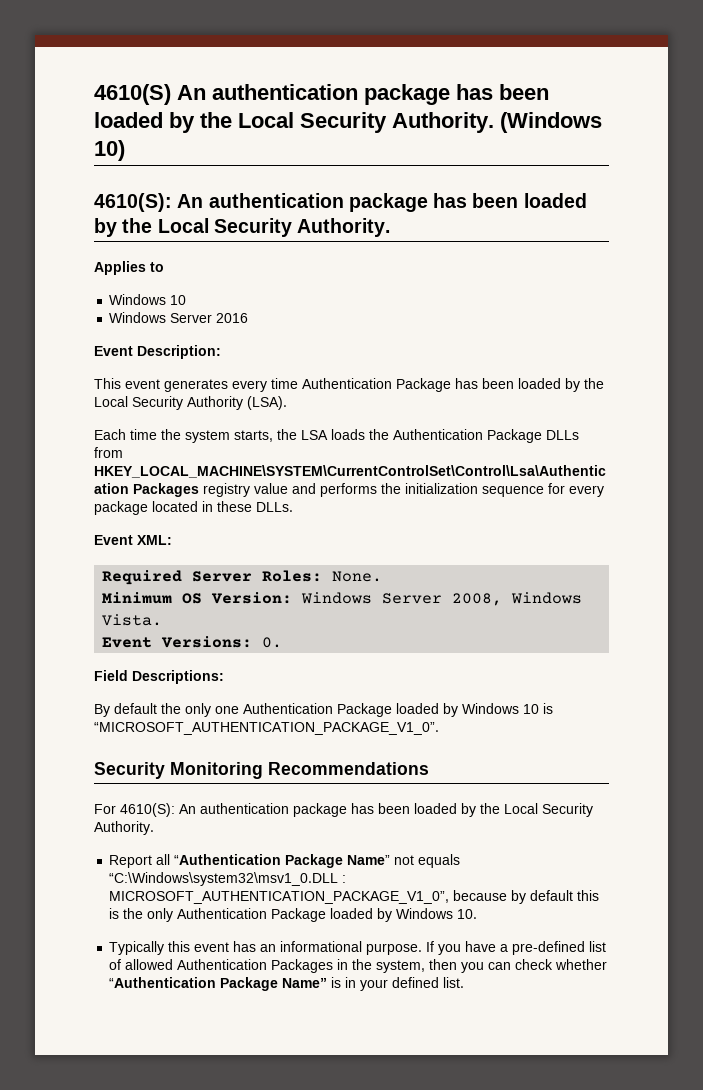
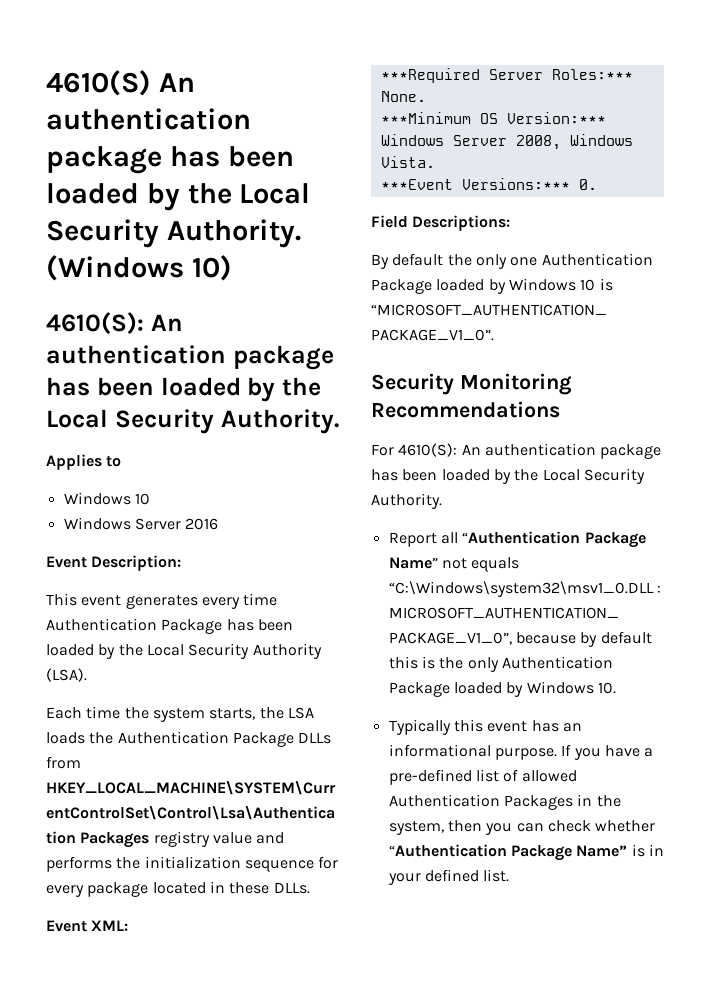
- Required Server Roles: None.
- Minimum OS Version: Windows Server 2008, Windows Vista.
+ ***Required Server Roles:*** None.
+ ***Minimum OS Version:*** Windows Server 2008, Windows Vista.
- Event Versions: 0.
+ ***Event Versions:*** 0.

